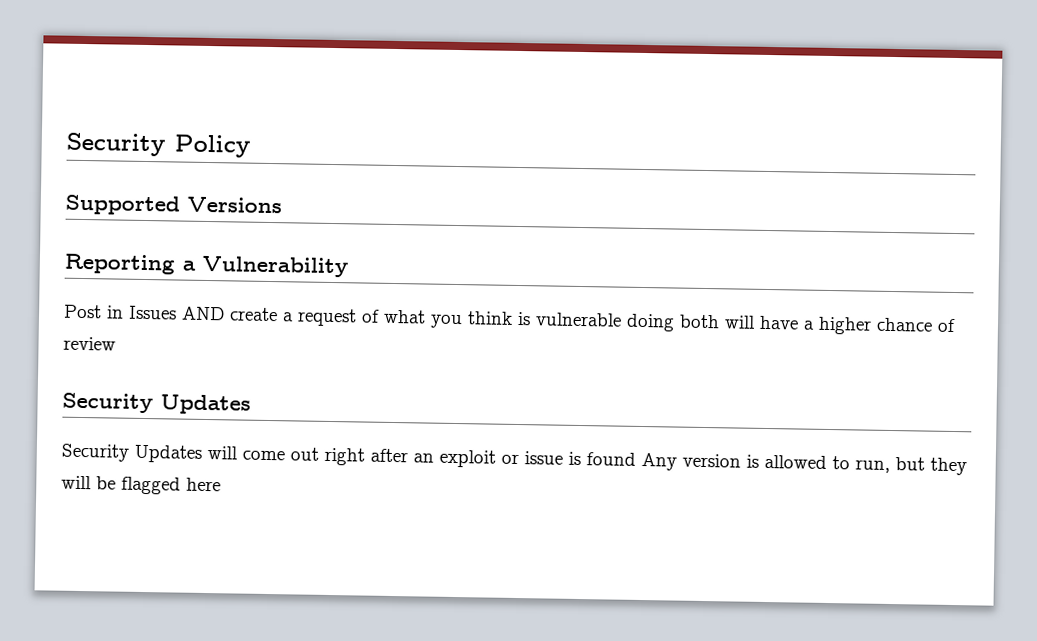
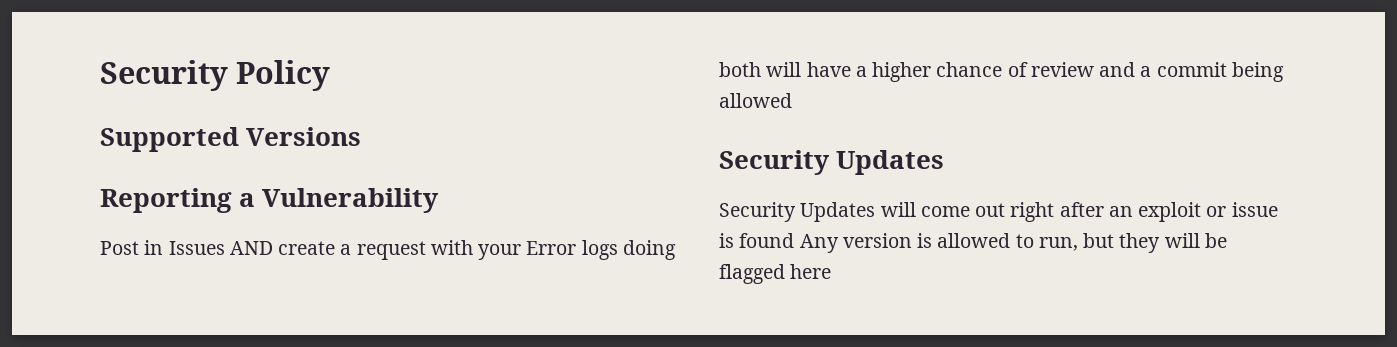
- Post in Issues AND create a request of what you think is vulnerable doing both will have a higher chance of review
+ Post in Issues AND create a request with your Error logs doing both will have a higher chance of review and a commit being allowed

